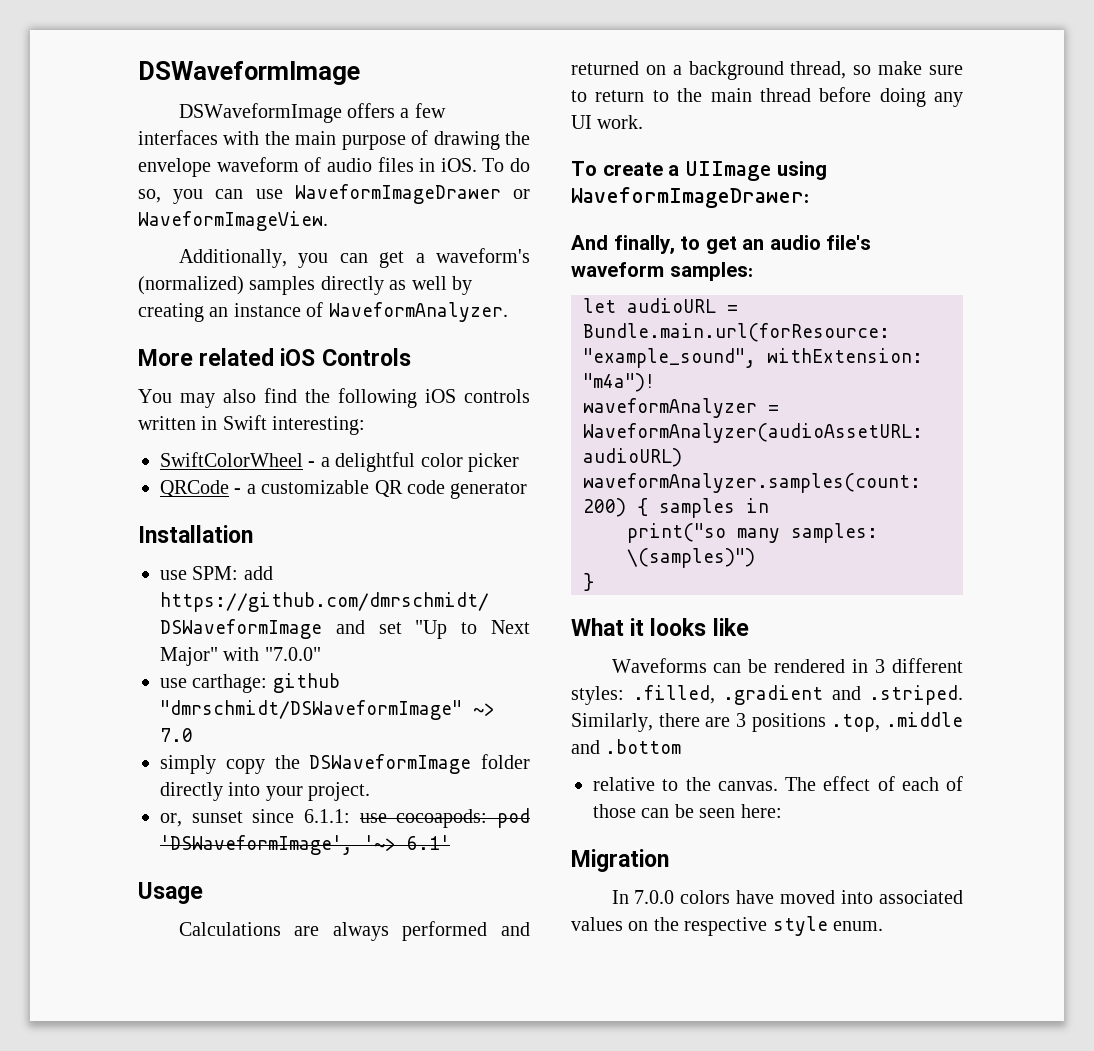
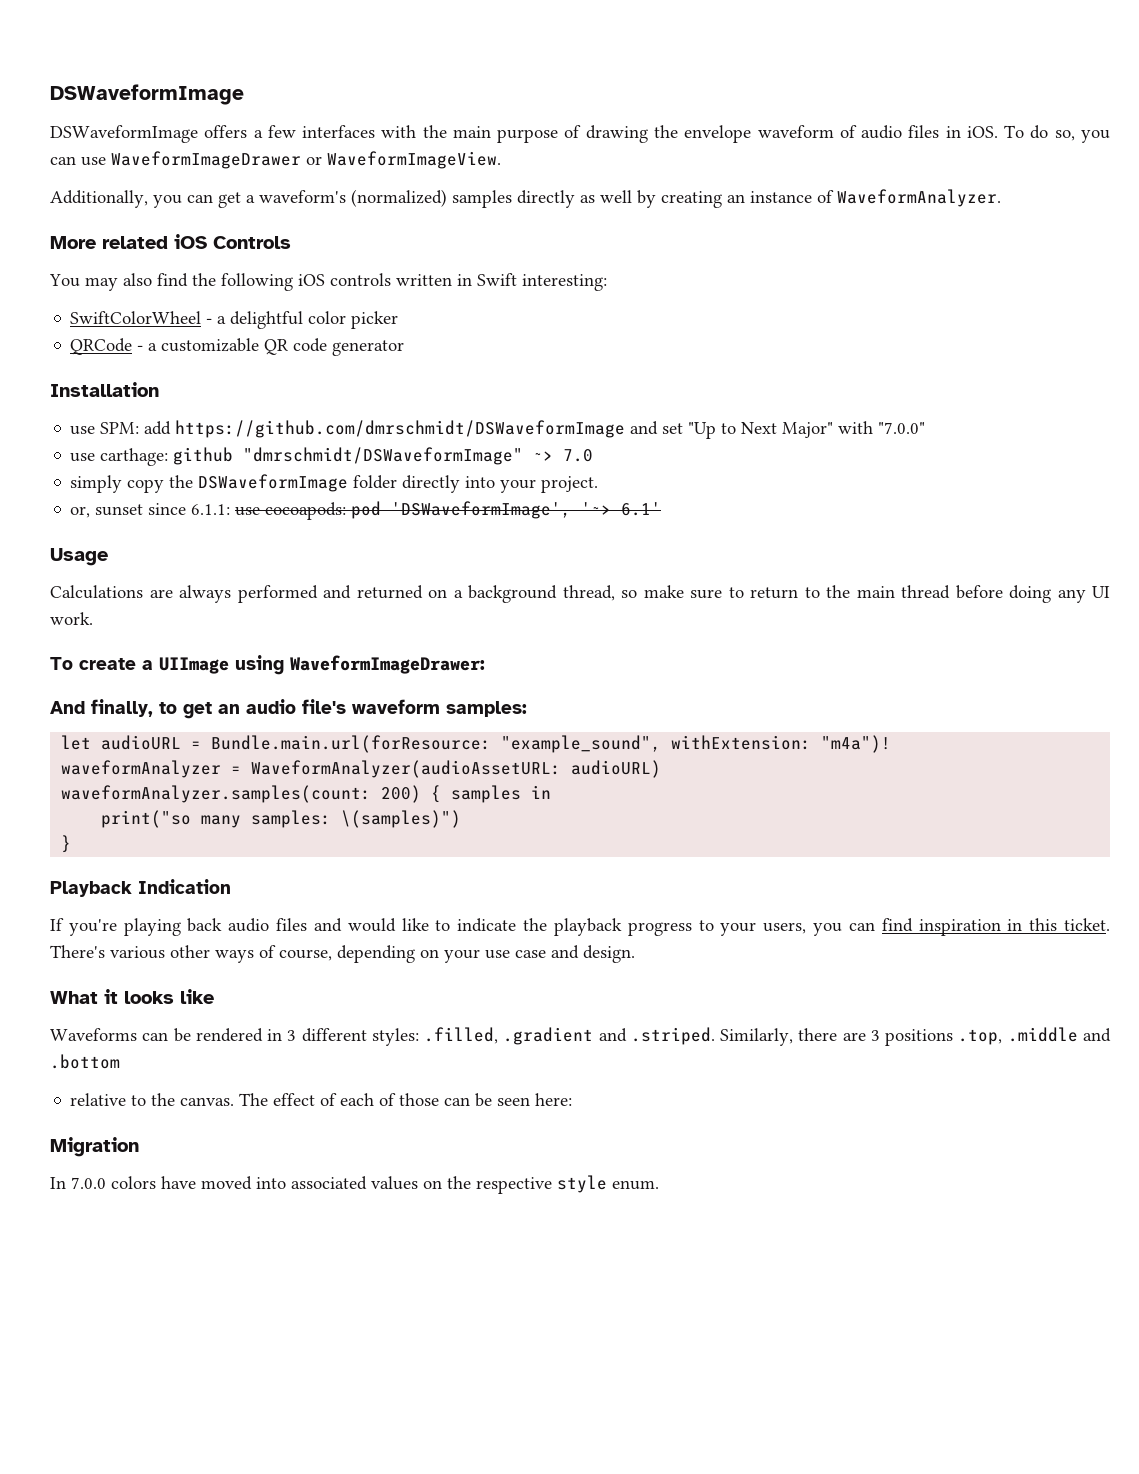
+ Playback Indication
+ If you're playing back audio files and would like to indicate the playback progress to your users, you can find inspiration in this ticket. There's various other ways of course, depending on your use case and design.

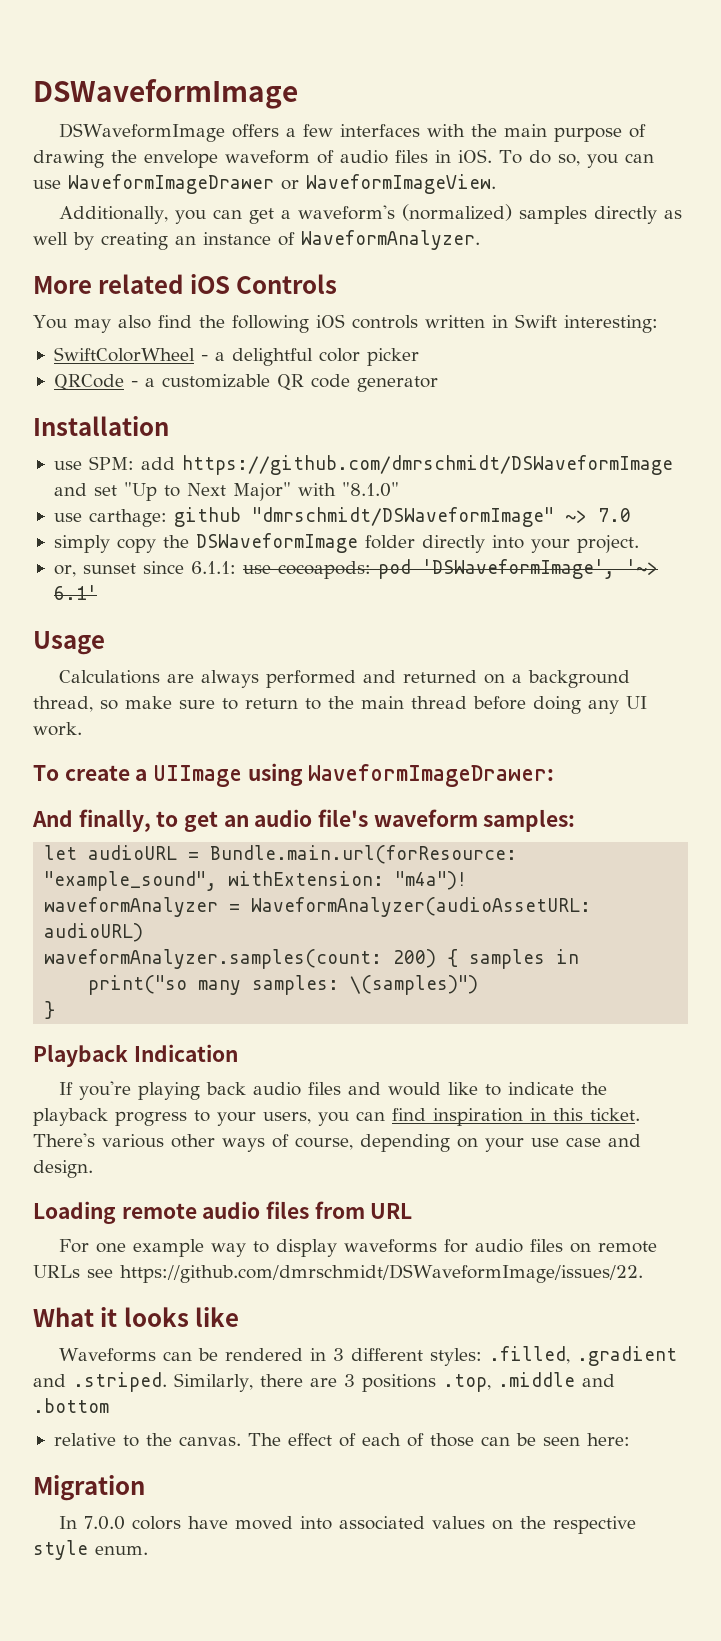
- use SPM: add https://github.com/dmrschmidt/DSWaveformImage and set "Up to Next Major" with "7.0.0"
+ use SPM: add https://github.com/dmrschmidt/DSWaveformImage and set "Up to Next Major" with "8.1.0"
+ Loading remote audio files from URL
+ For one example way to display waveforms for audio files on remote URLs see https://github.com/dmrschmidt/DSWaveformImage/issues/22.

